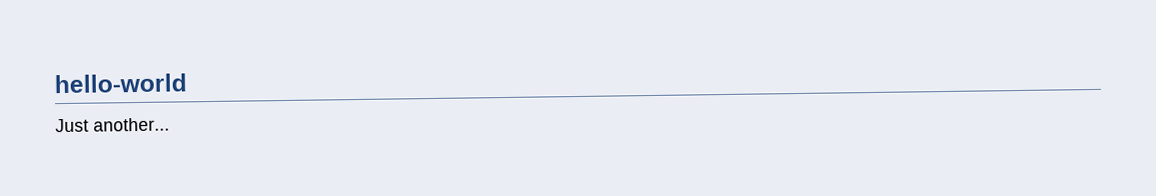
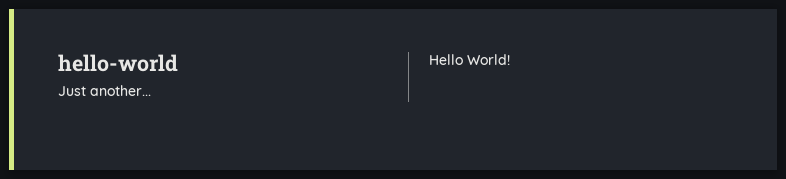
+ Hello World!

